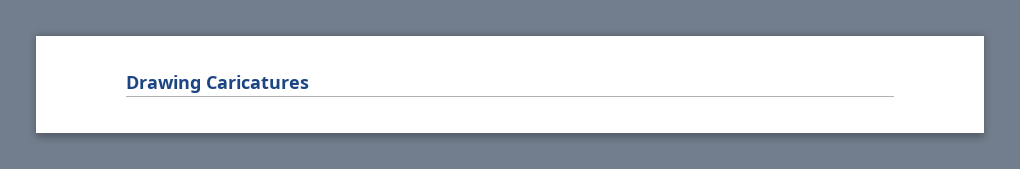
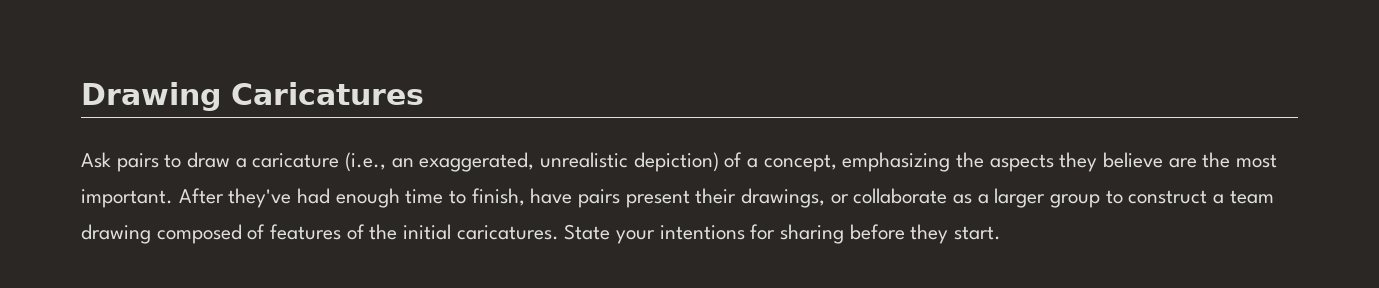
+ Ask pairs to draw a caricature (i.e., an exaggerated, unrealistic depiction) of a concept, emphasizing the aspects they believe are the most important. After they've had enough time to finish, have pairs present their drawings, or collaborate as a larger group to construct a team drawing composed of features of the initial caricatures. State your intentions for sharing before they start.

